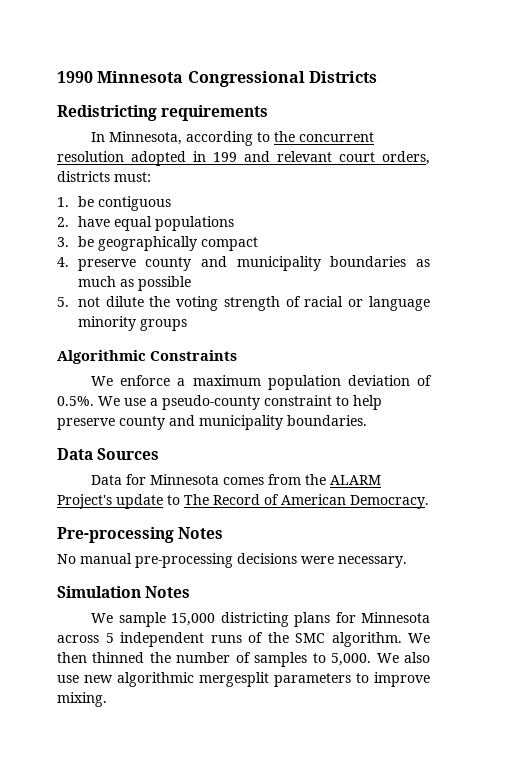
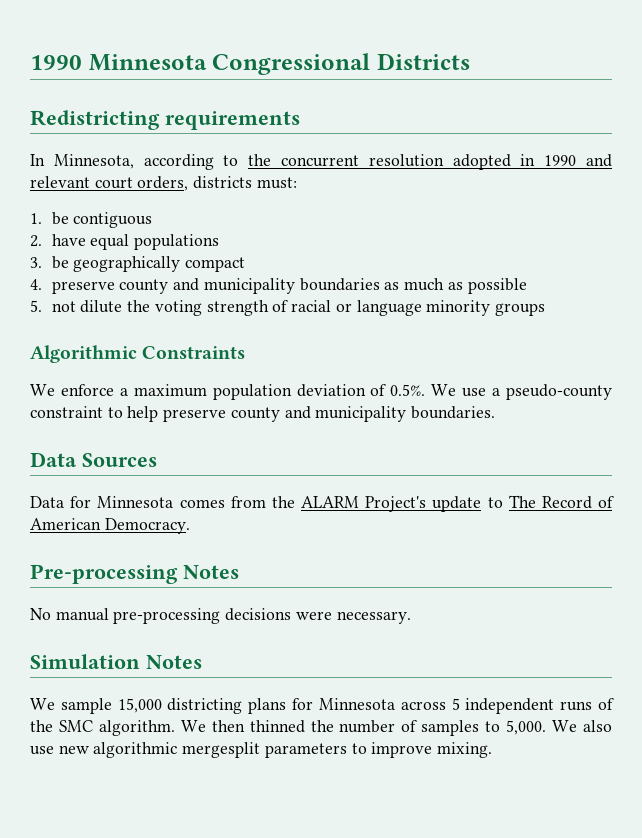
- In Minnesota, according to the concurrent resolution adopted in 199 and relevant court orders, districts must:
+ In Minnesota, according to the concurrent resolution adopted in 1990 and relevant court orders, districts must:

